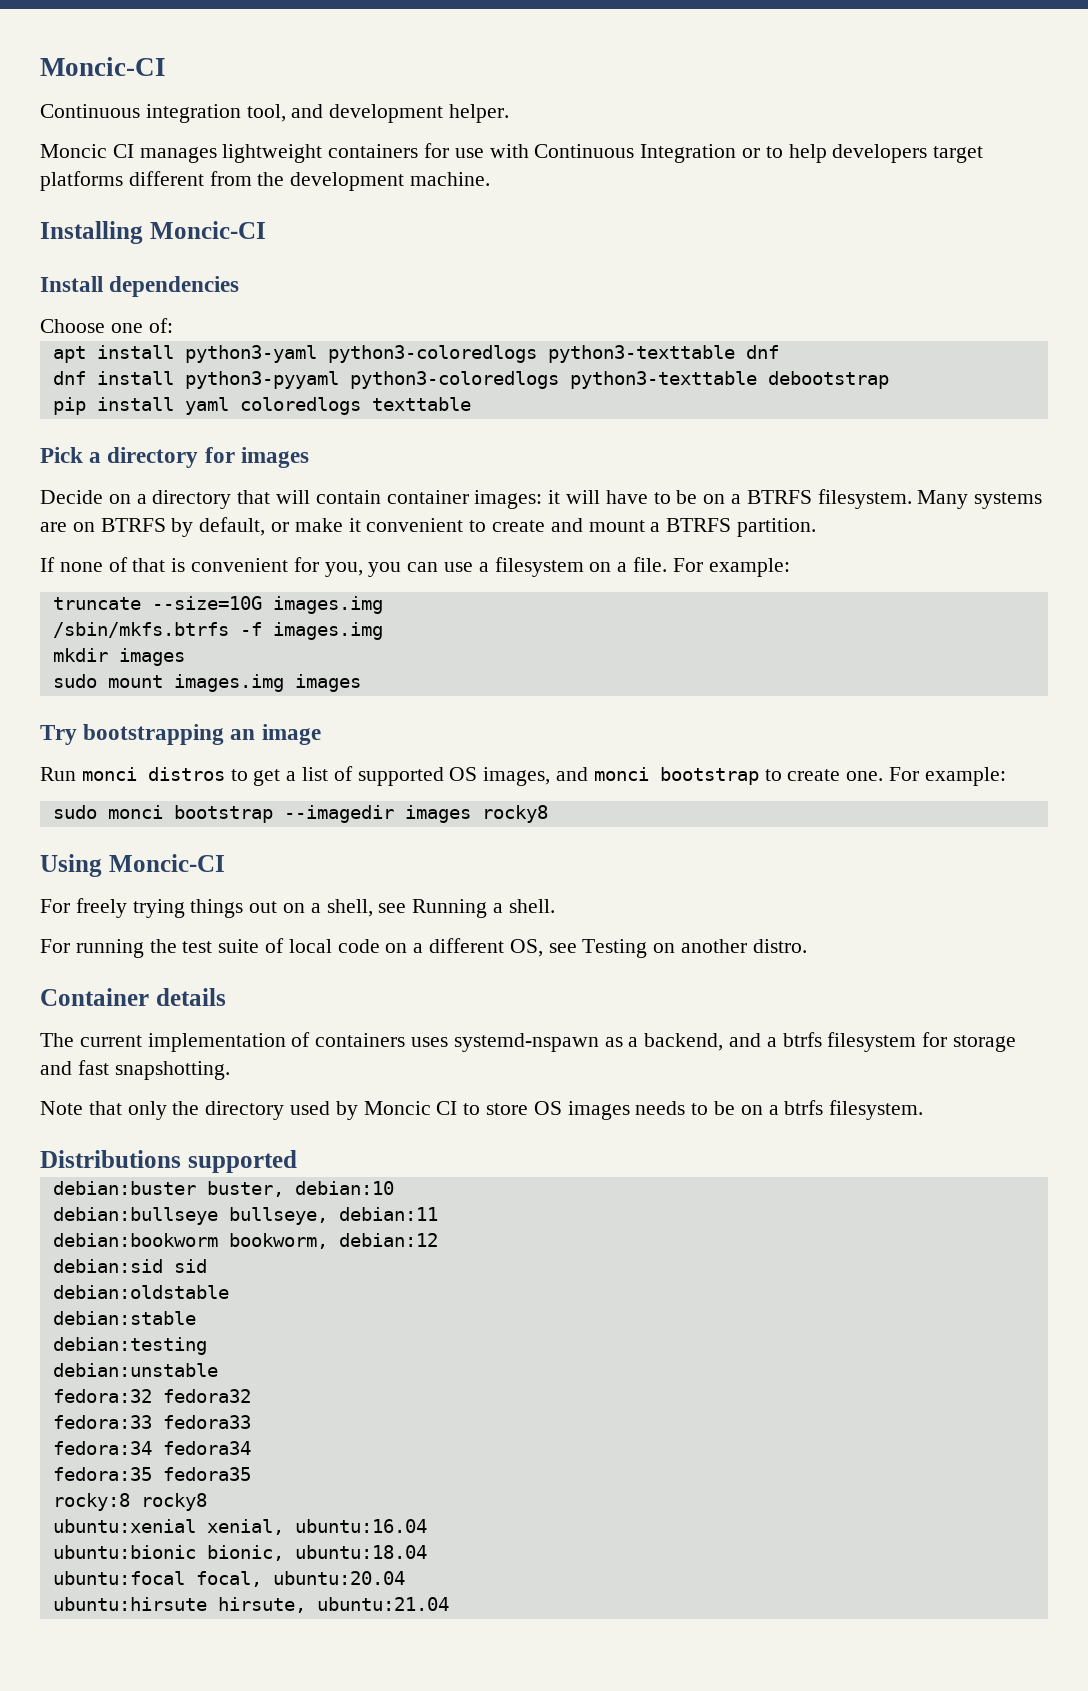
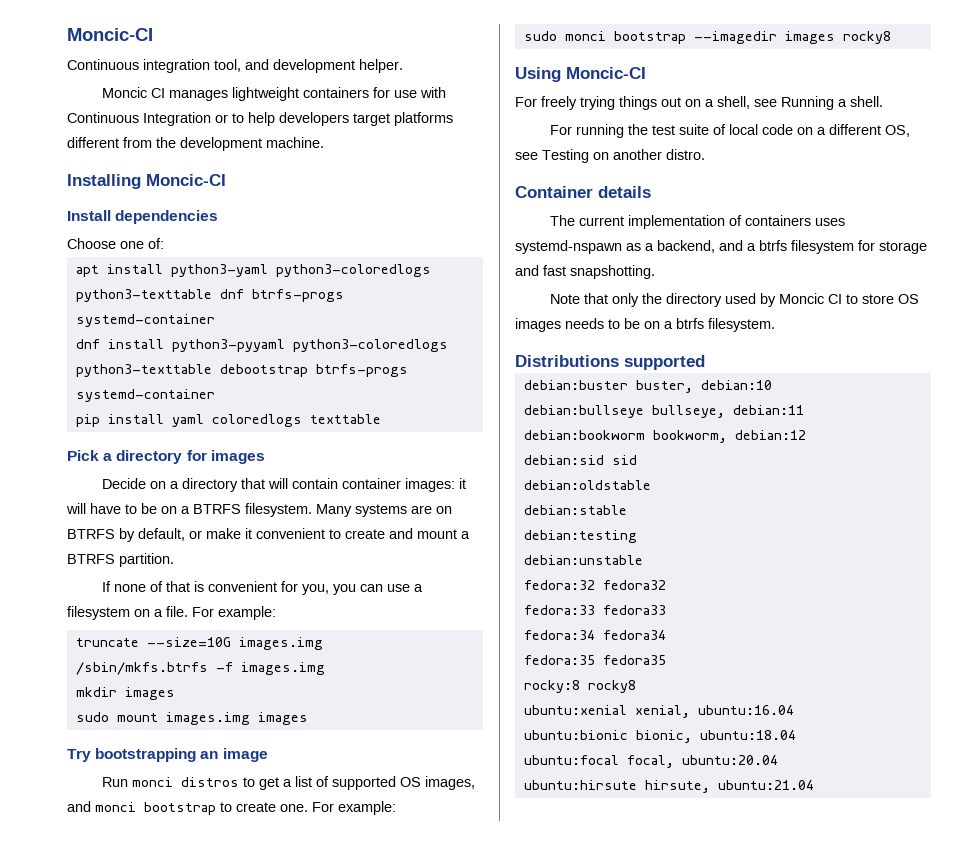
- apt install python3-yaml python3-coloredlogs python3-texttable dnf
+ apt install python3-yaml python3-coloredlogs python3-texttable dnf btrfs-progs systemd-container
- dnf install python3-pyyaml python3-coloredlogs python3-texttable debootstrap
+ dnf install python3-pyyaml python3-coloredlogs python3-texttable debootstrap btrfs-progs systemd-container

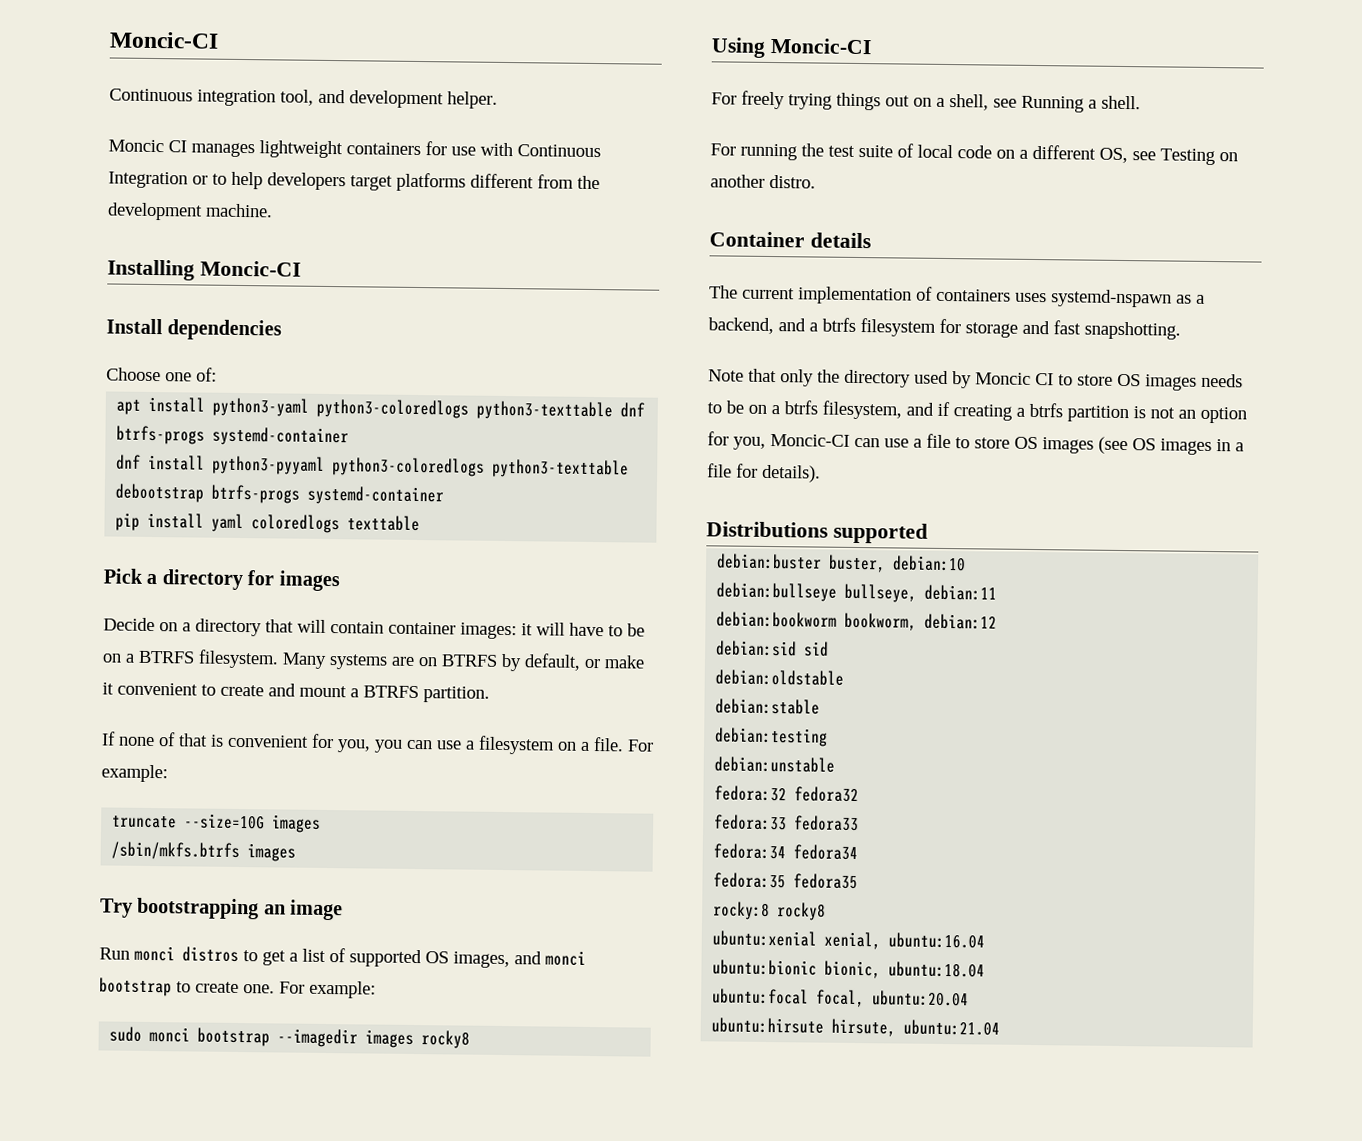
- truncate --size=10G images.img
+ truncate --size=10G images
- /sbin/mkfs.btrfs -f images.img
- mkdir images
- sudo mount images.img images
+ /sbin/mkfs.btrfs images
- Note that only the directory used by Moncic CI to store OS images needs to be on a btrfs filesystem.
+ Note that only the directory used by Moncic CI to store OS images needs to be on a btrfs filesystem, and if creating a btrfs partition is not an option for you, Moncic-CI can use a file to store OS images (see OS images in a file for details).

